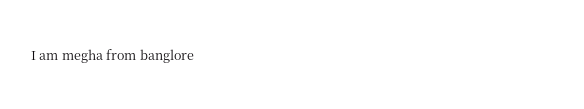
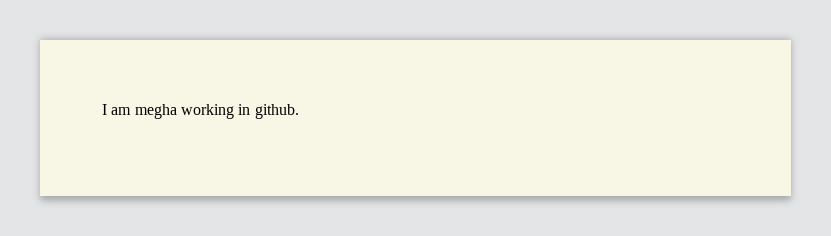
- I am megha from banglore
+ I am megha working in github.

